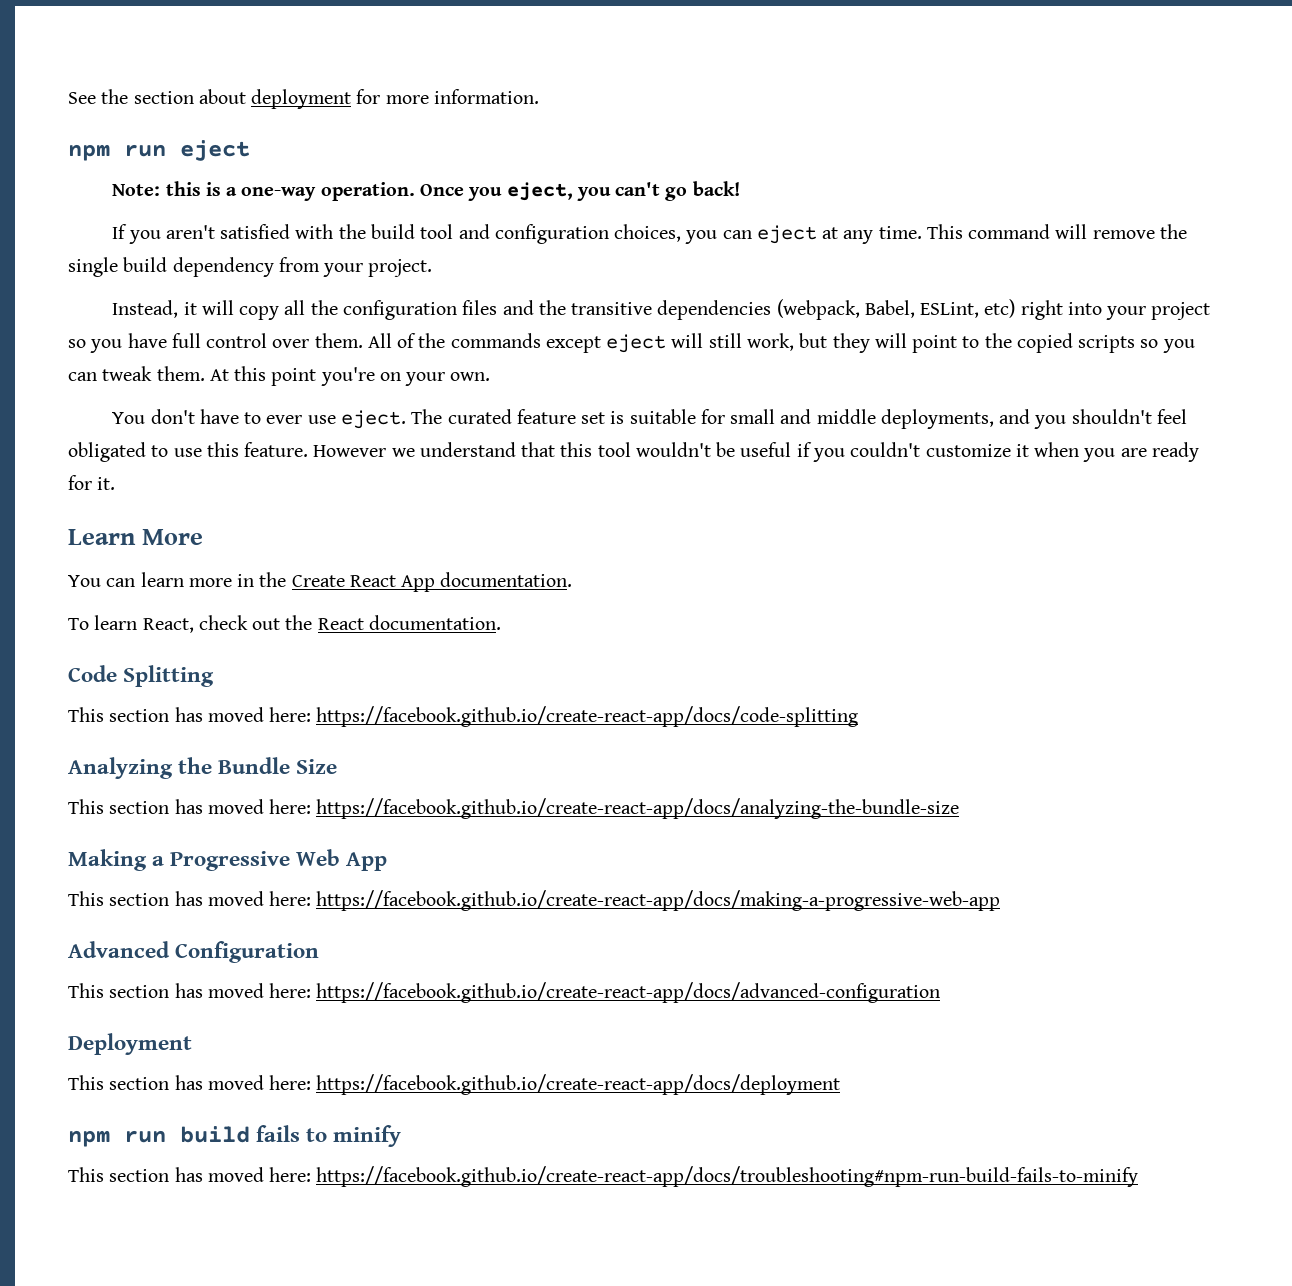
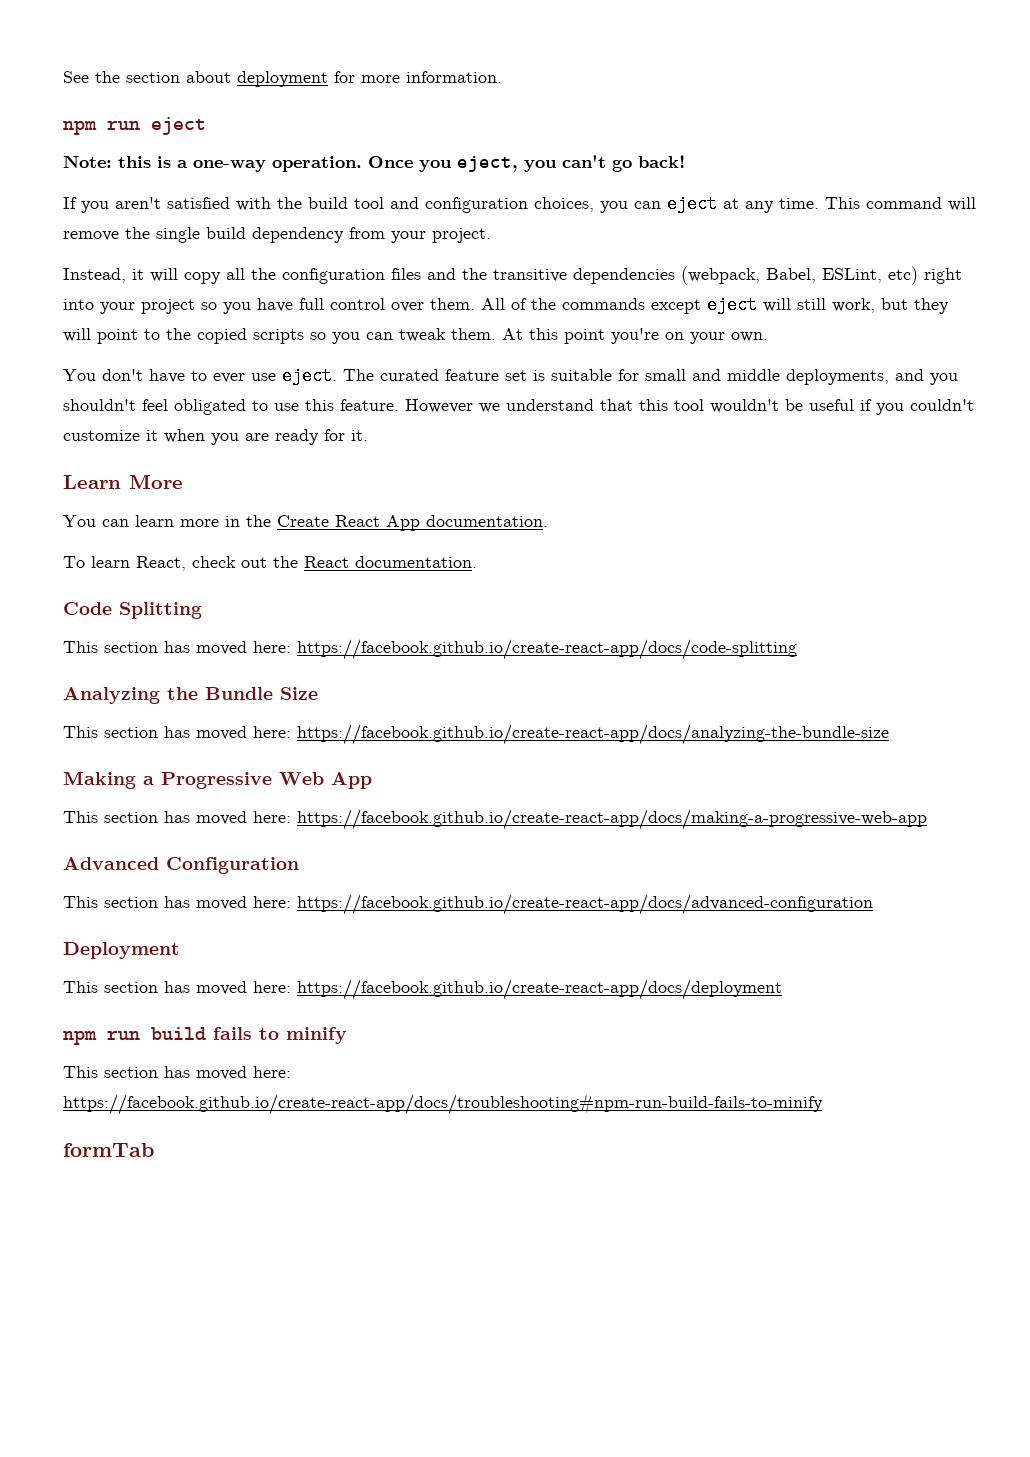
+ formTab

